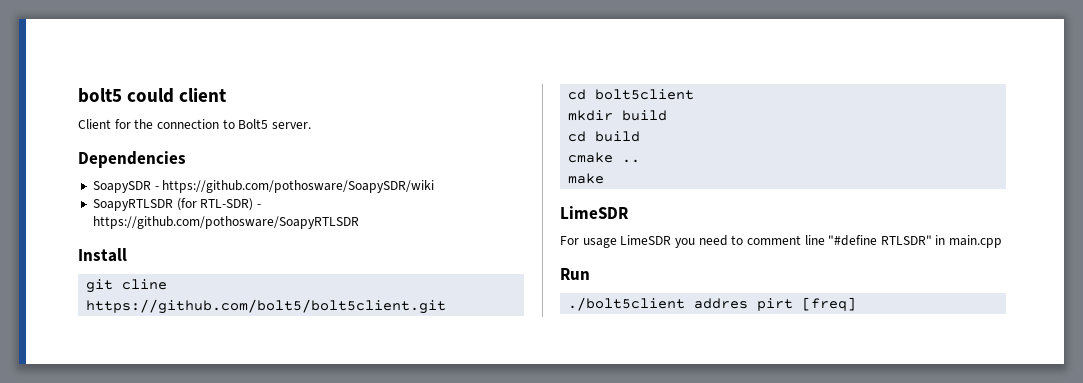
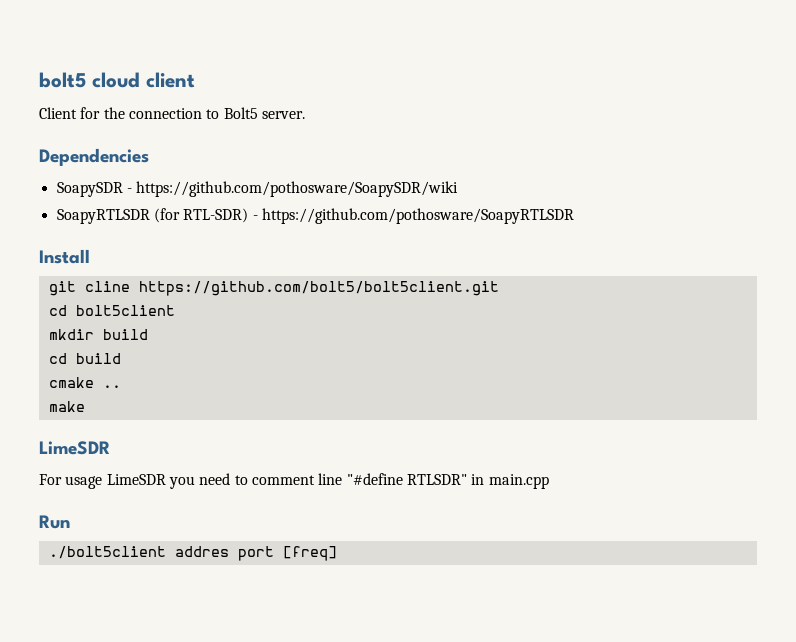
- bolt5 could client
+ bolt5 cloud client
- ./bolt5client addres pirt [freq]
+ ./bolt5client addres port [freq]

